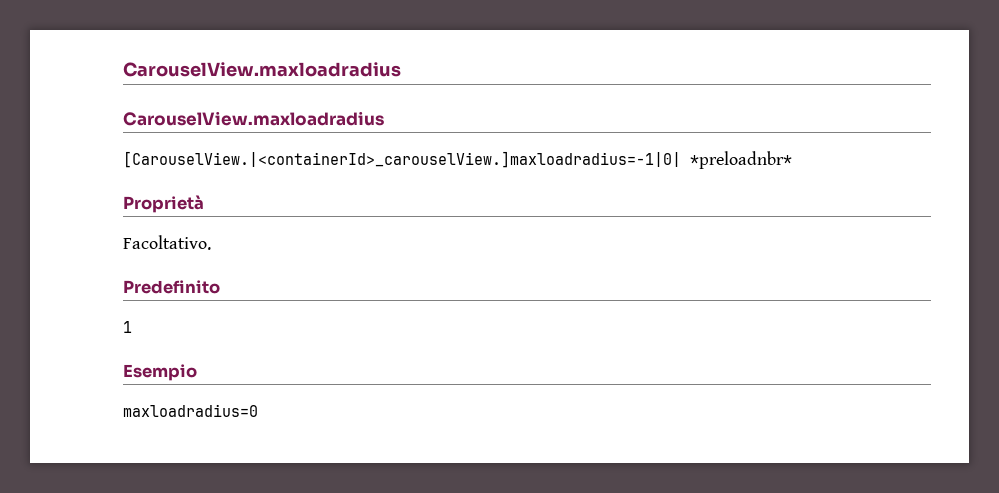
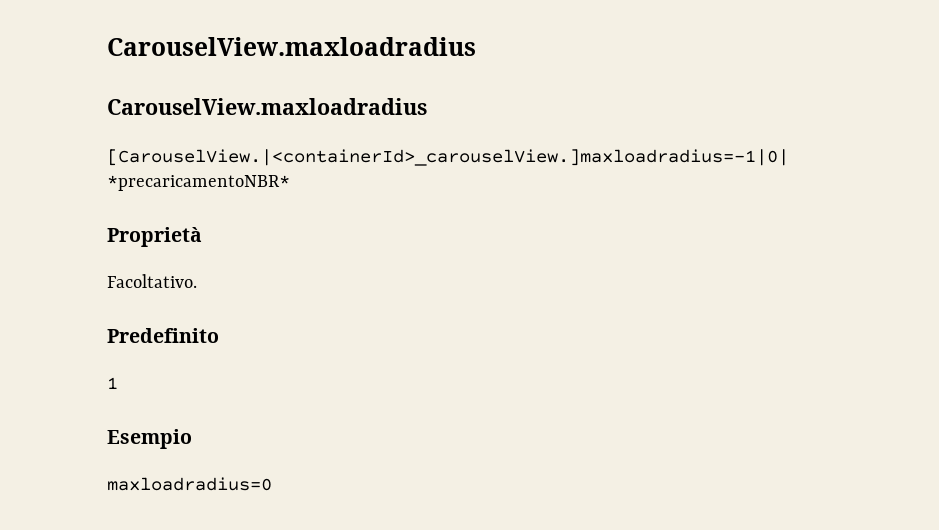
- [CarouselView.|<containerId>_carouselView.]maxloadradius=-1|0| *preloadnbr*
+ [CarouselView.|<containerId>_carouselView.]maxloadradius=-1|0| *precaricamentoNBR*

